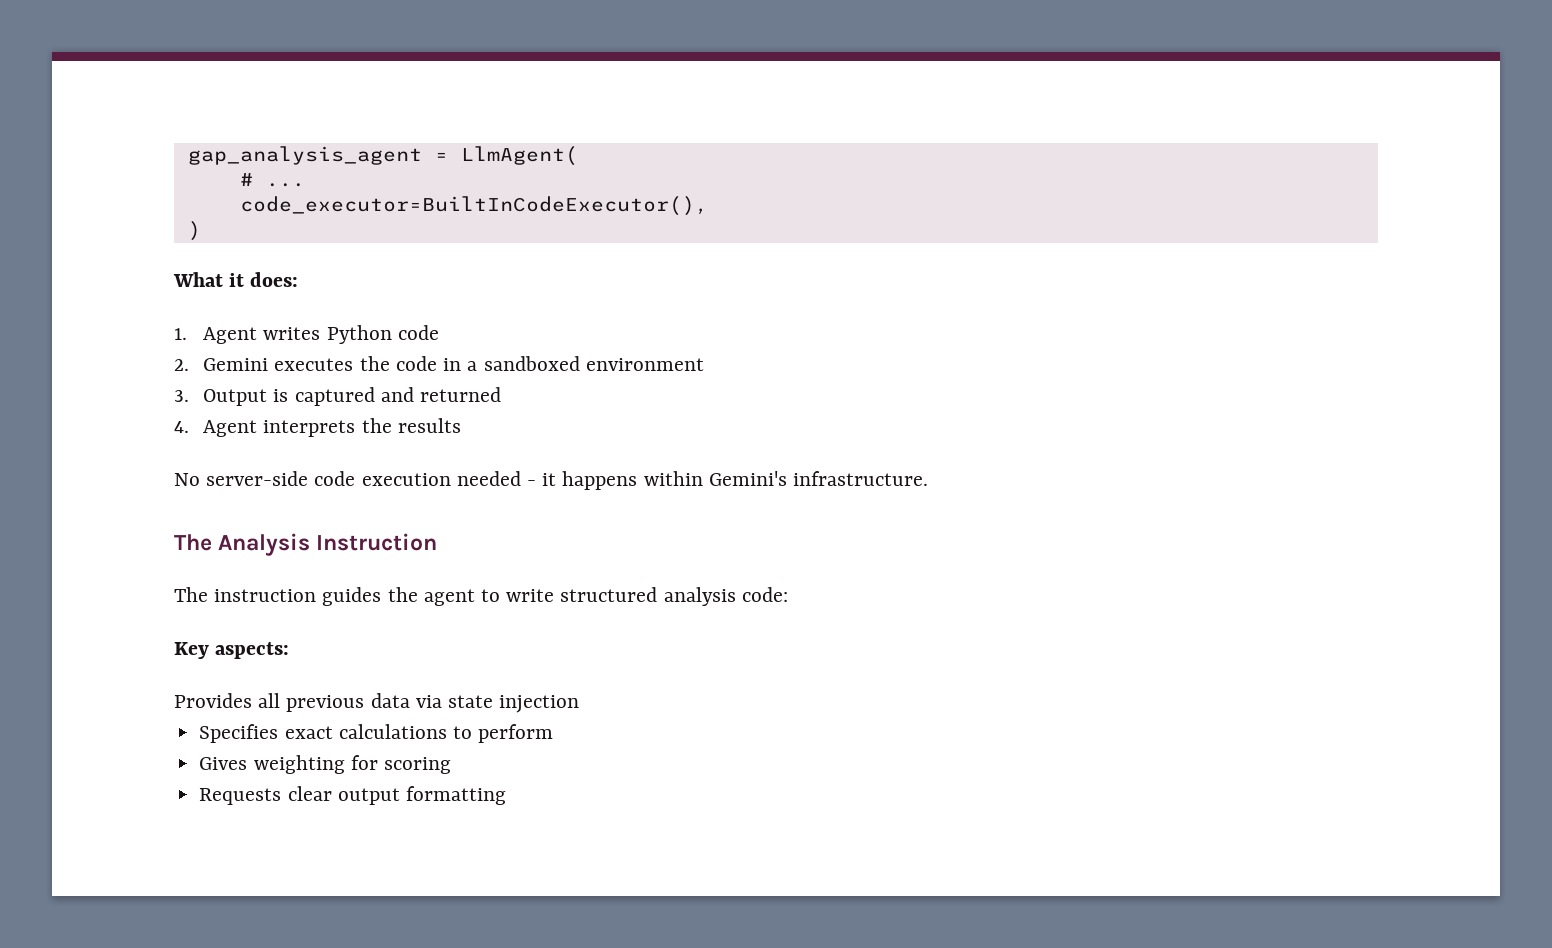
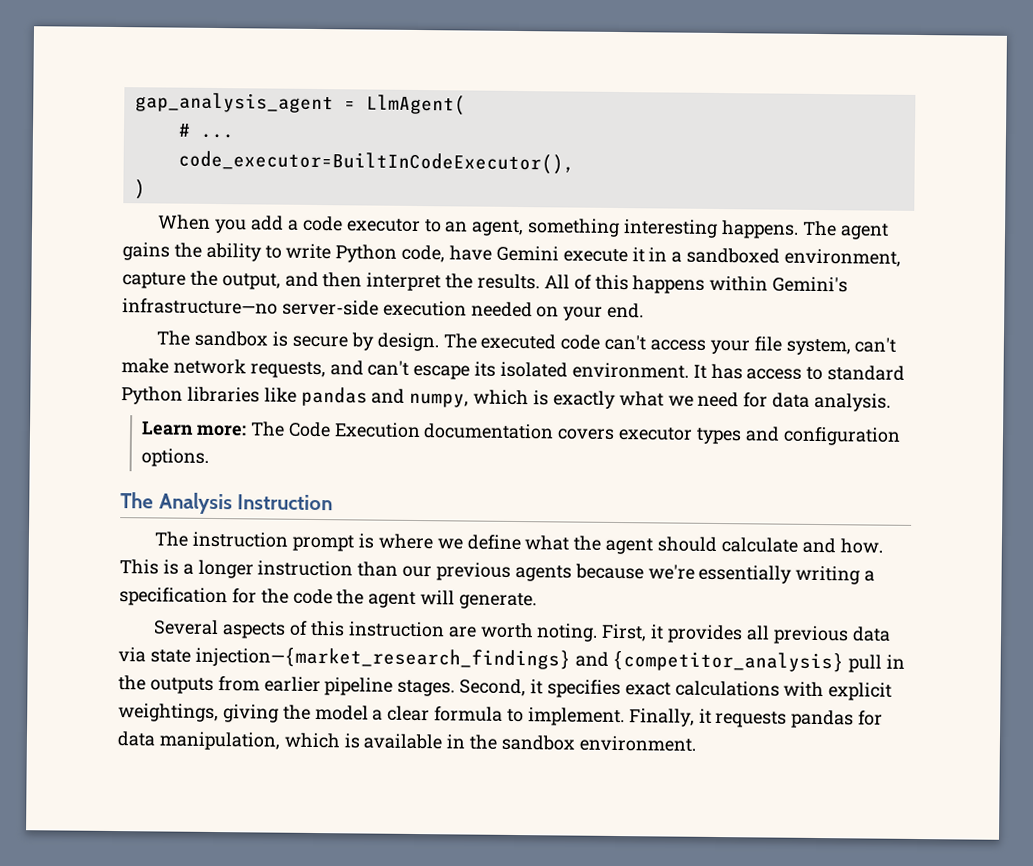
- What it does:
- 1. Agent writes Python code
- 2. Gemini executes the code in a sandboxed environment
- 3. Output is captured and returned
- 4. Agent interprets the results
- No server-side code execution needed - it happens within Gemini's infrastructure.
+ When you add a code executor to an agent, something interesting happens. The agent gains the ability to write Python code, have Gemini execute it in a sandboxed environment, capture the output, and then interpret the results. All of this happens within Gemini's infrastructure—no server-side execution needed on your end.
+ The sandbox is secure by design. The executed code can't access your file system, can't make network requests, and can't escape its isolated environment. It has access to standard Python libraries like pandas and numpy, which is exactly what we need for data analysis.
+ Learn more: The Code Execution documentation covers executor types and configuration options.
- The instruction guides the agent to write structured analysis code:
- Key aspects:
- Provides all previous data via state injection
- Specifies exact calculations to perform
- Gives weighting for scoring
- Requests clear output formatting
+ The instruction prompt is where we define what the agent should calculate and how. This is a longer instruction than our previous agents because we're essentially writing a specification for the code the agent will generate.
+ Several aspects of this instruction are worth noting. First, it provides all previous data via state injection—{market_research_findings} and {competitor_analysis} pull in the outputs from earlier pipeline stages. Second, it specifies exact calculations with explicit weightings, giving the model a clear formula to implement. Finally, it requests pandas for data manipulation, which is available in the sandbox environment.

